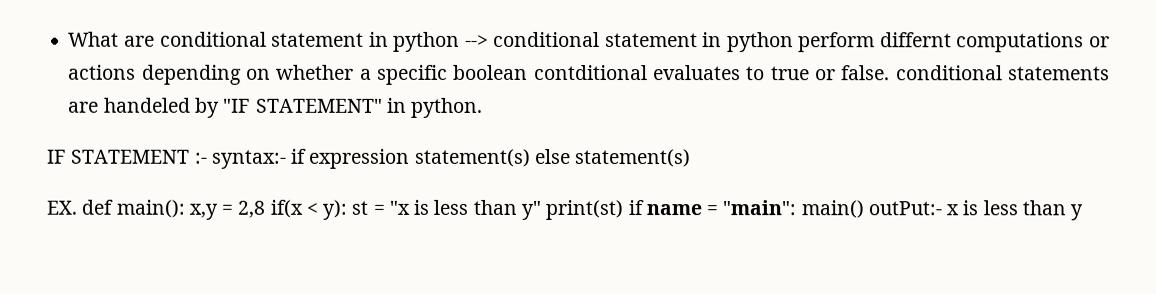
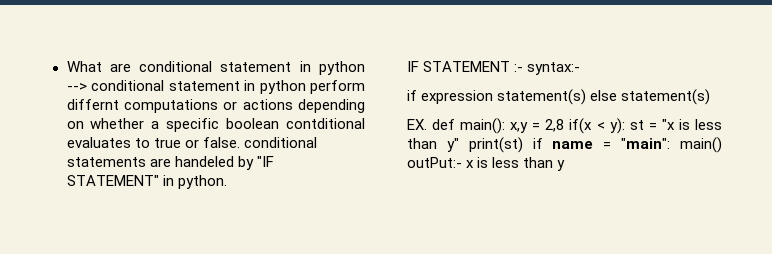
- IF STATEMENT :- syntax:- if expression statement(s) else statement(s)
+ IF STATEMENT :- syntax:-
+ if expression statement(s) else statement(s)

